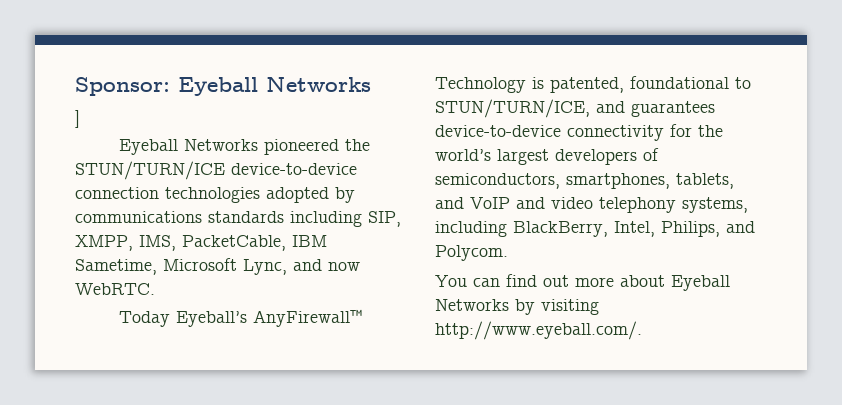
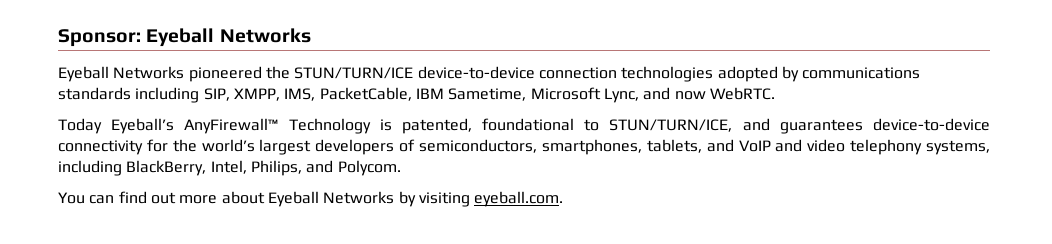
- ]
- You can find out more about Eyeball Networks by visiting http://www.eyeball.com/.
+ You can find out more about Eyeball Networks by visiting eyeball.com.

